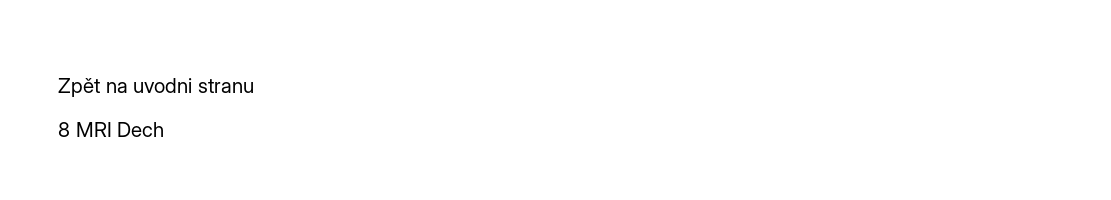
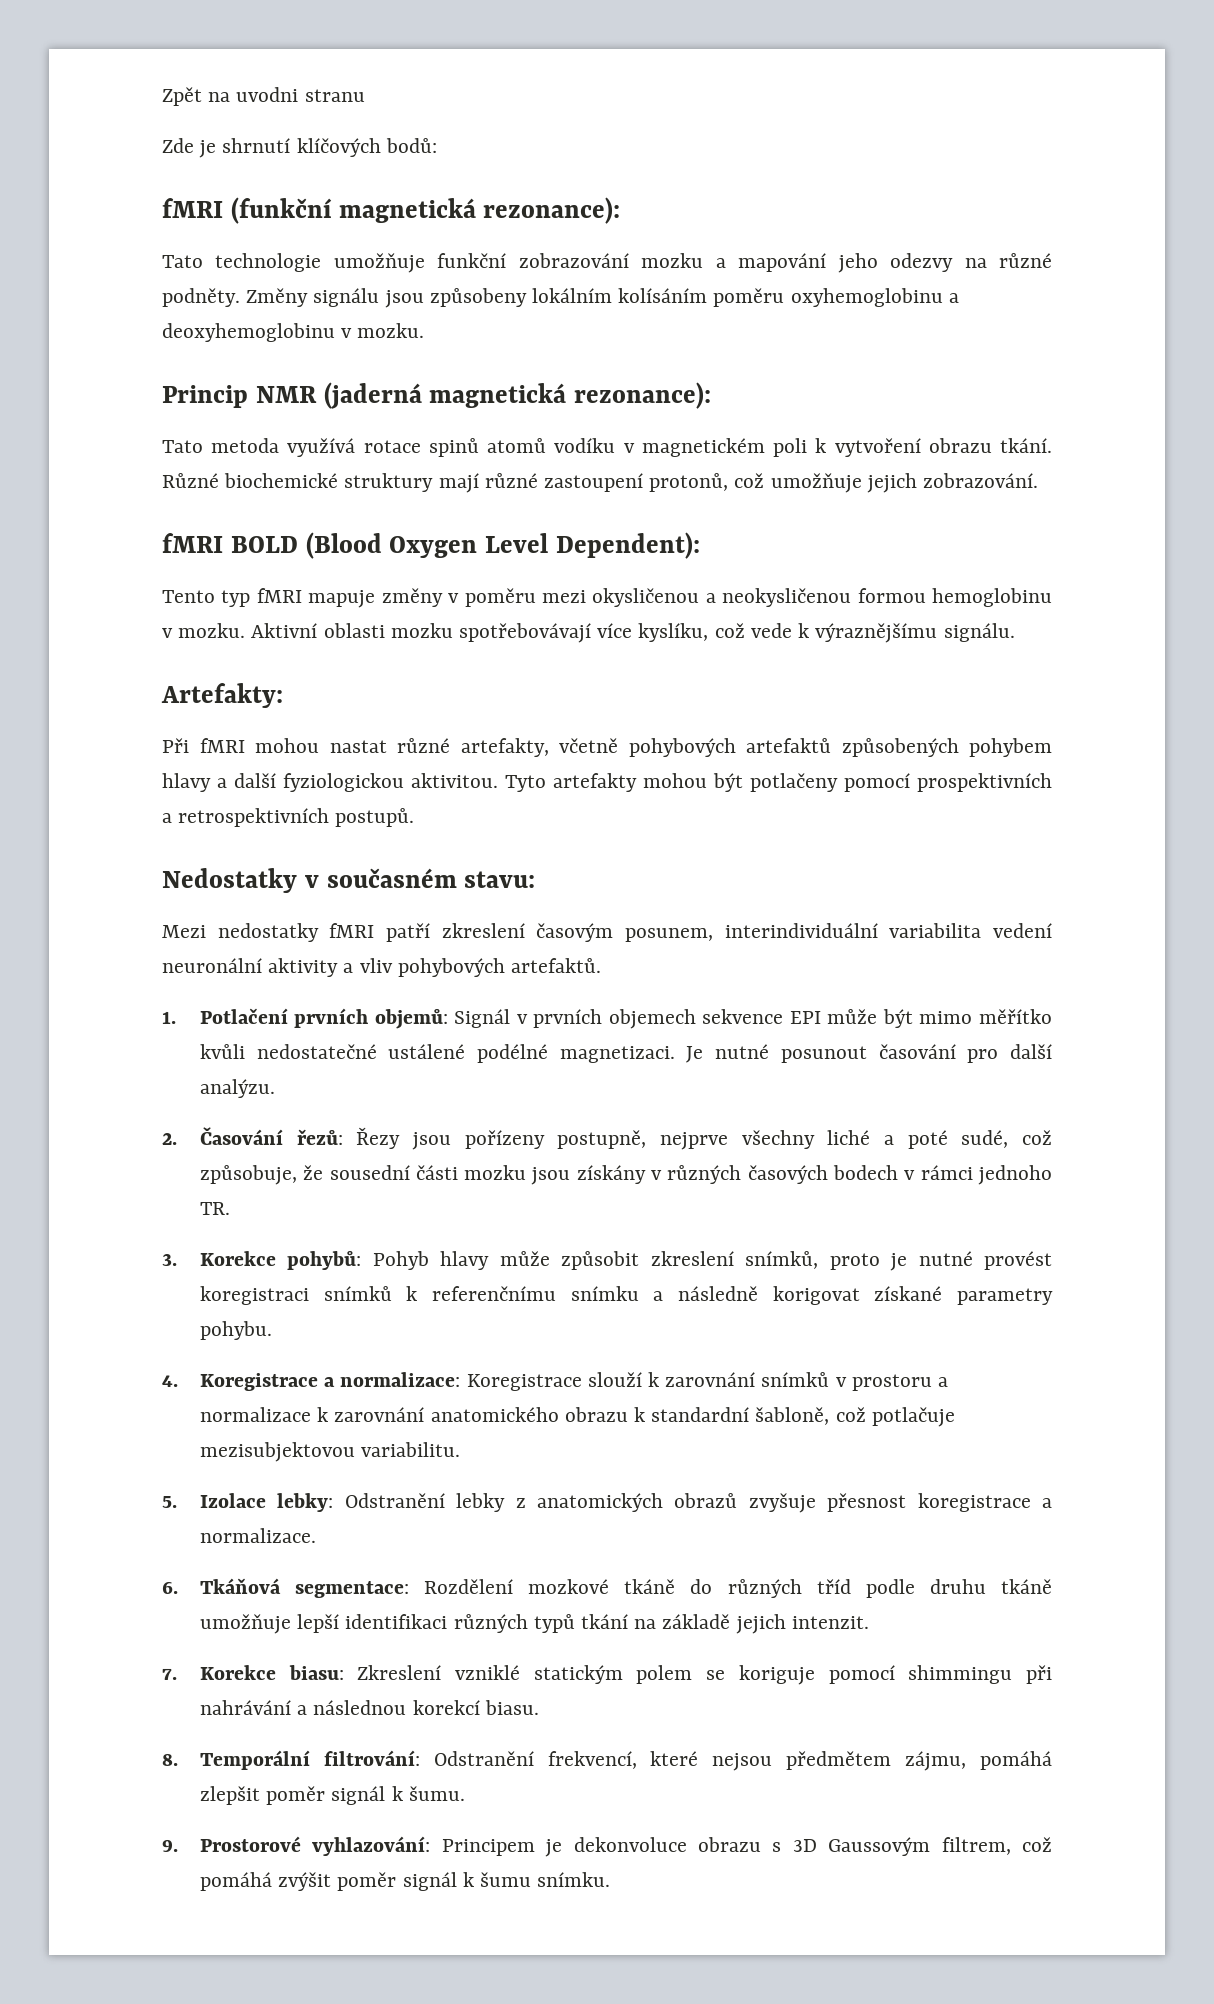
- 8 MRI Dech
+ Zde je shrnutí klíčových bodů:
+ fMRI (funkční magnetická rezonance):
+ Tato technologie umožňuje funkční zobrazování mozku a mapování jeho odezvy na různé podněty. Změny signálu jsou způsobeny lokálním kolísáním poměru oxyhemoglobinu a deoxyhemoglobinu v mozku.
+ Princip NMR (jaderná magnetická rezonance):
+ Tato metoda využívá rotace spinů atomů vodíku v magnetickém poli k vytvoření obrazu tkání. Různé biochemické struktury mají různé zastoupení protonů, což umožňuje jejich zobrazování.
+ fMRI BOLD (Blood Oxygen Level Dependent):
+ Tento typ fMRI mapuje změny v poměru mezi okysličenou a neokysličenou formou hemoglobinu v mozku. Aktivní oblasti mozku spotřebovávají více kyslíku, což vede k výraznějšímu signálu.
+ Artefakty:
+ Při fMRI mohou nastat různé artefakty, včetně pohybových artefaktů způsobených pohybem hlavy a další fyziologickou aktivitou. Tyto artefakty mohou být potlačeny pomocí prospektivních a retrospektivních postupů.
+ Nedostatky v současném stavu:
+ Mezi nedostatky fMRI patří zkreslení časovým posunem, interindividuální variabilita vedení neuronální aktivity a vliv pohybových artefaktů.
+ 1. Potlačení prvních objemů: Signál v prvních objemech sekvence EPI může být mimo měřítko kvůli nedostatečné ustálené podélné magnetizaci. Je nutné posunout časování pro další analýzu.
+ 2. Časování řezů: Řezy jsou pořízeny postupně, nejprve všechny liché a poté sudé, což způsobuje, že sousední části mozku jsou získány v různých časových bodech v rámci jednoho TR.
+ 3. Korekce pohybů: Pohyb hlavy může způsobit zkreslení snímků, proto je nutné provést koregistraci snímků k referenčnímu snímku a následně korigovat získané parametry pohybu.
+ 4. Koregistrace a normalizace: Koregistrace slouží k zarovnání snímků v prostoru a normalizace k zarovnání anatomického obrazu k standardní šabloně, což potlačuje mezisubjektovou variabilitu.
+ 5. Izolace lebky: Odstranění lebky z anatomických obrazů zvyšuje přesnost koregistrace a normalizace.
+ 6. Tkáňová segmentace: Rozdělení mozkové tkáně do různých tříd podle druhu tkáně umožňuje lepší identifikaci různých typů tkání na základě jejich intenzit.
+ 7. Korekce biasu: Zkreslení vzniklé statickým polem se koriguje pomocí shimmingu při nahrávání a následnou korekcí biasu.
+ 8. Temporální filtrování: Odstranění frekvencí, které nejsou předmětem zájmu, pomáhá zlepšit poměr signál k šumu.
+ 9. Prostorové vyhlazování: Principem je dekonvoluce obrazu s 3D Gaussovým filtrem, což pomáhá zvýšit poměr signál k šumu snímku.

